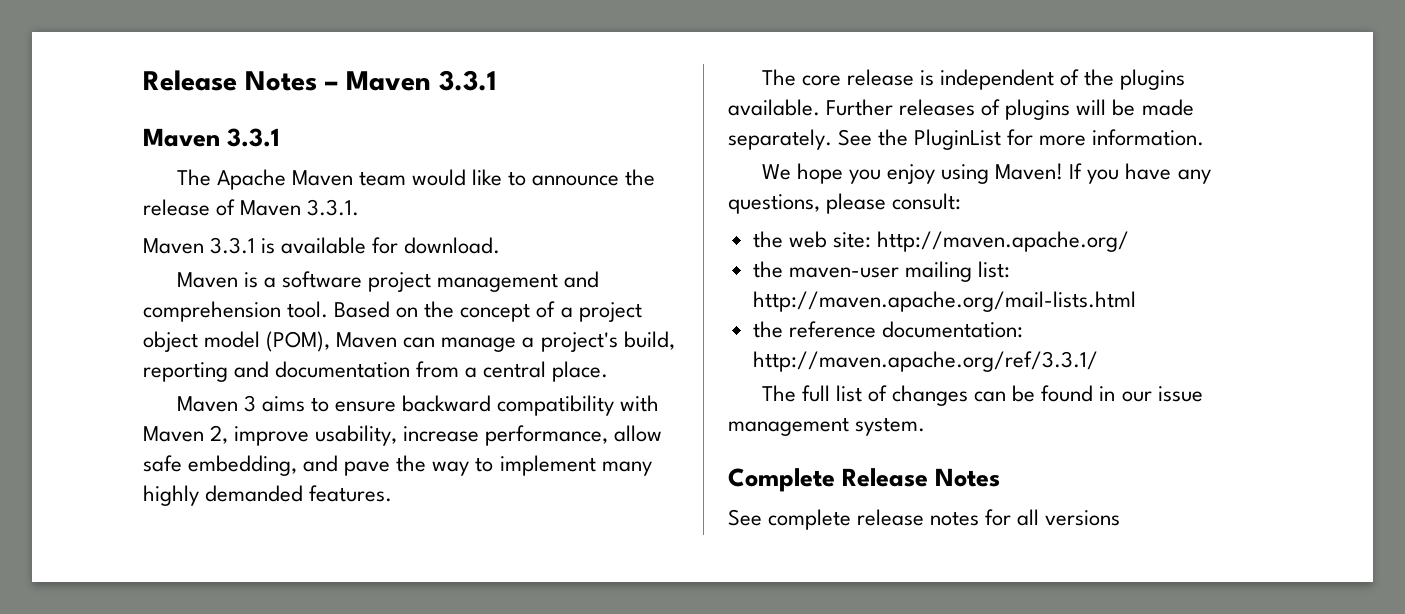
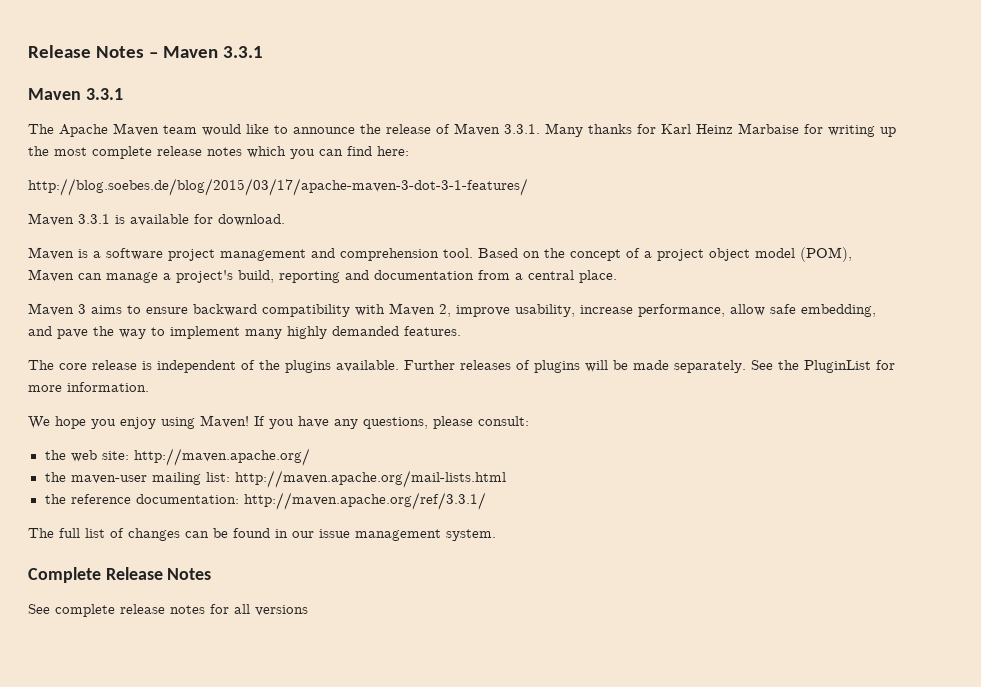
- The Apache Maven team would like to announce the release of Maven 3.3.1.
+ The Apache Maven team would like to announce the release of Maven 3.3.1. Many thanks for Karl Heinz Marbaise for writing up the most complete release notes which you can find here:
+ http://blog.soebes.de/blog/2015/03/17/apache-maven-3-dot-3-1-features/

